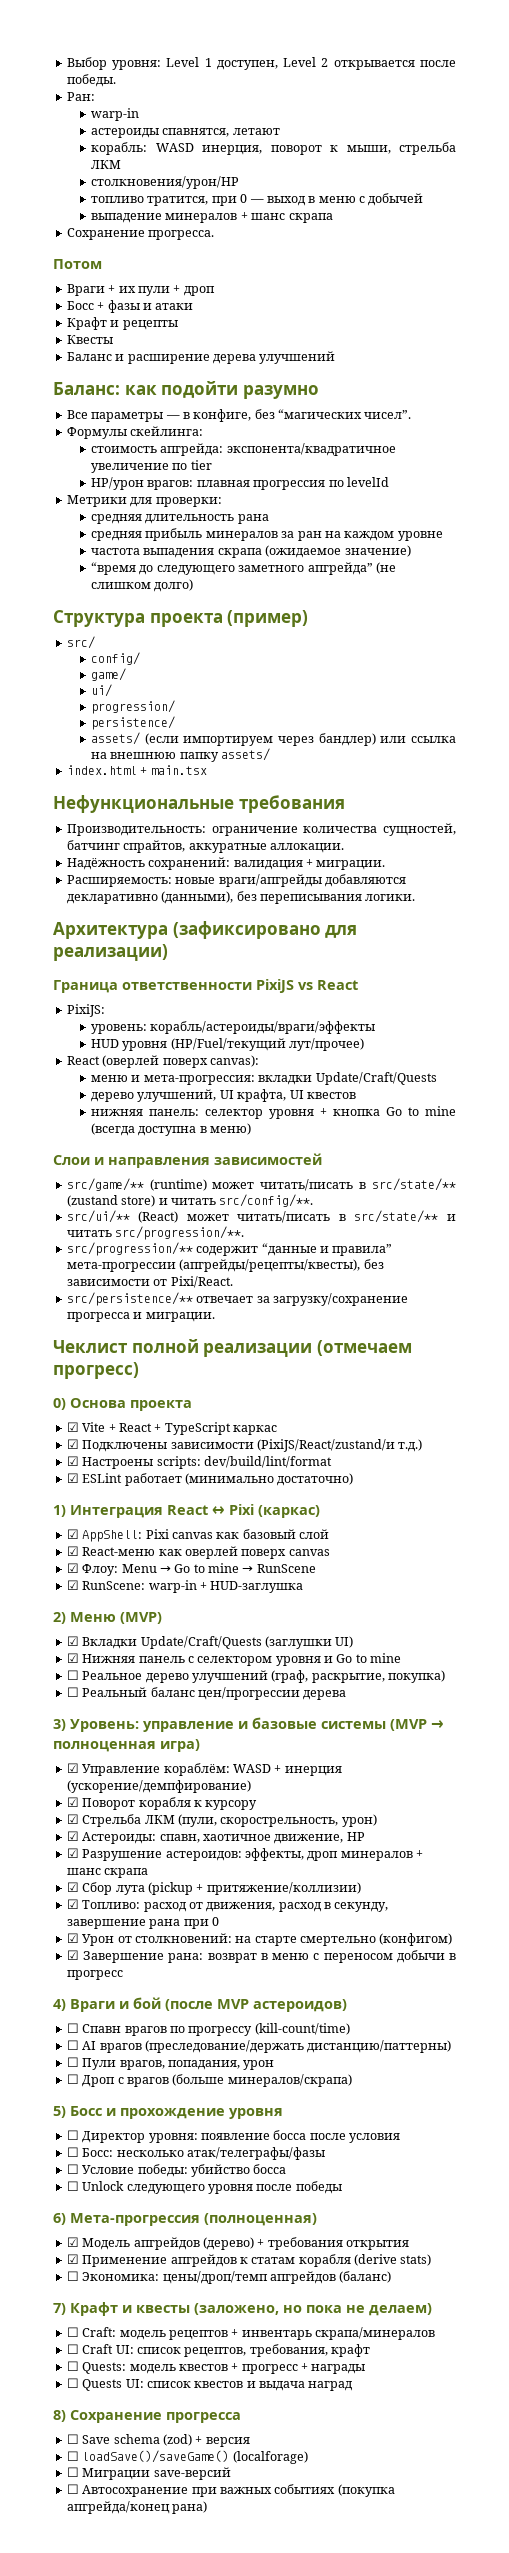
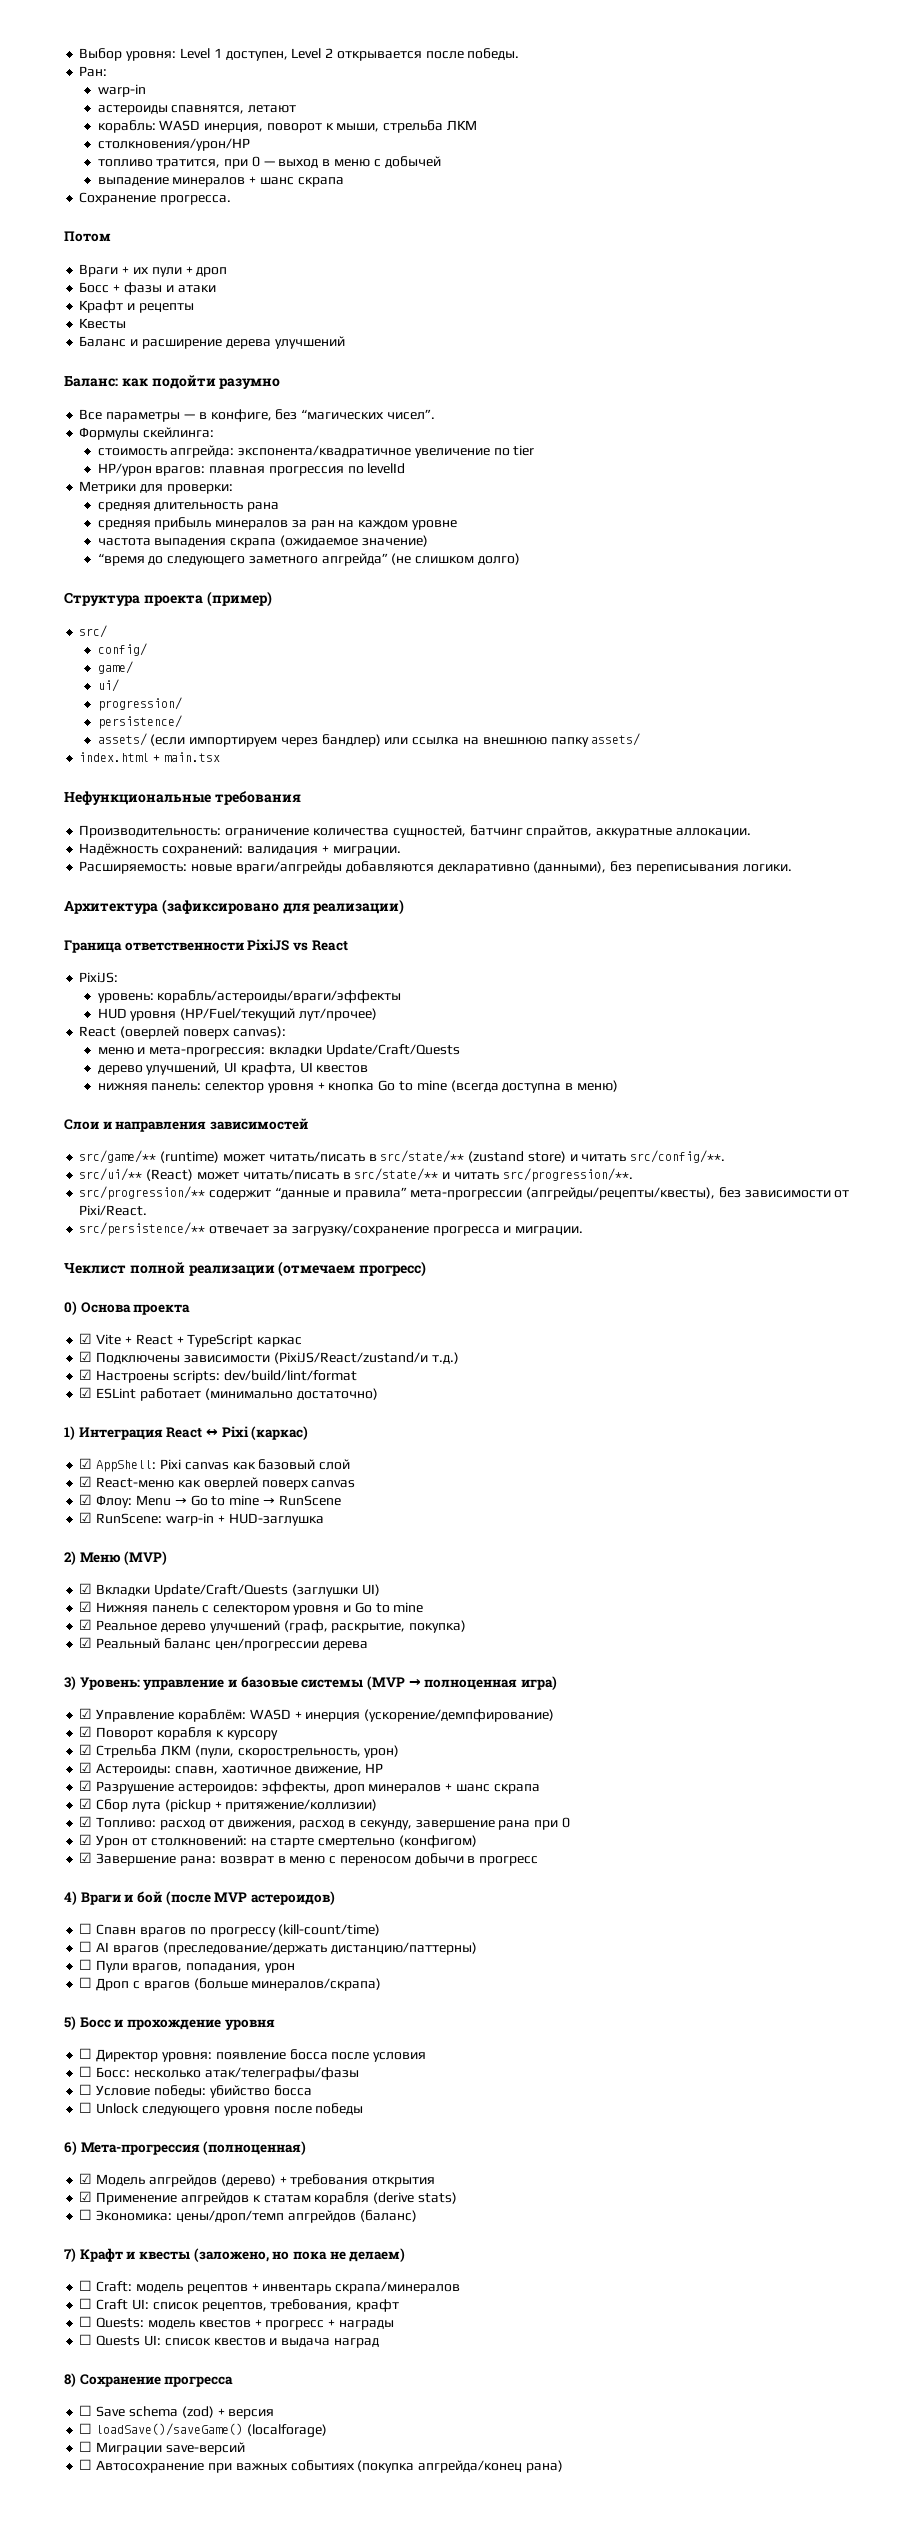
- ☐ Реальное дерево улучшений (граф, раскрытие, покупка)
+ ☑ Реальное дерево улучшений (граф, раскрытие, покупка)
- ☐ Реальный баланс цен/прогрессии дерева
+ ☑ Реальный баланс цен/прогрессии дерева

